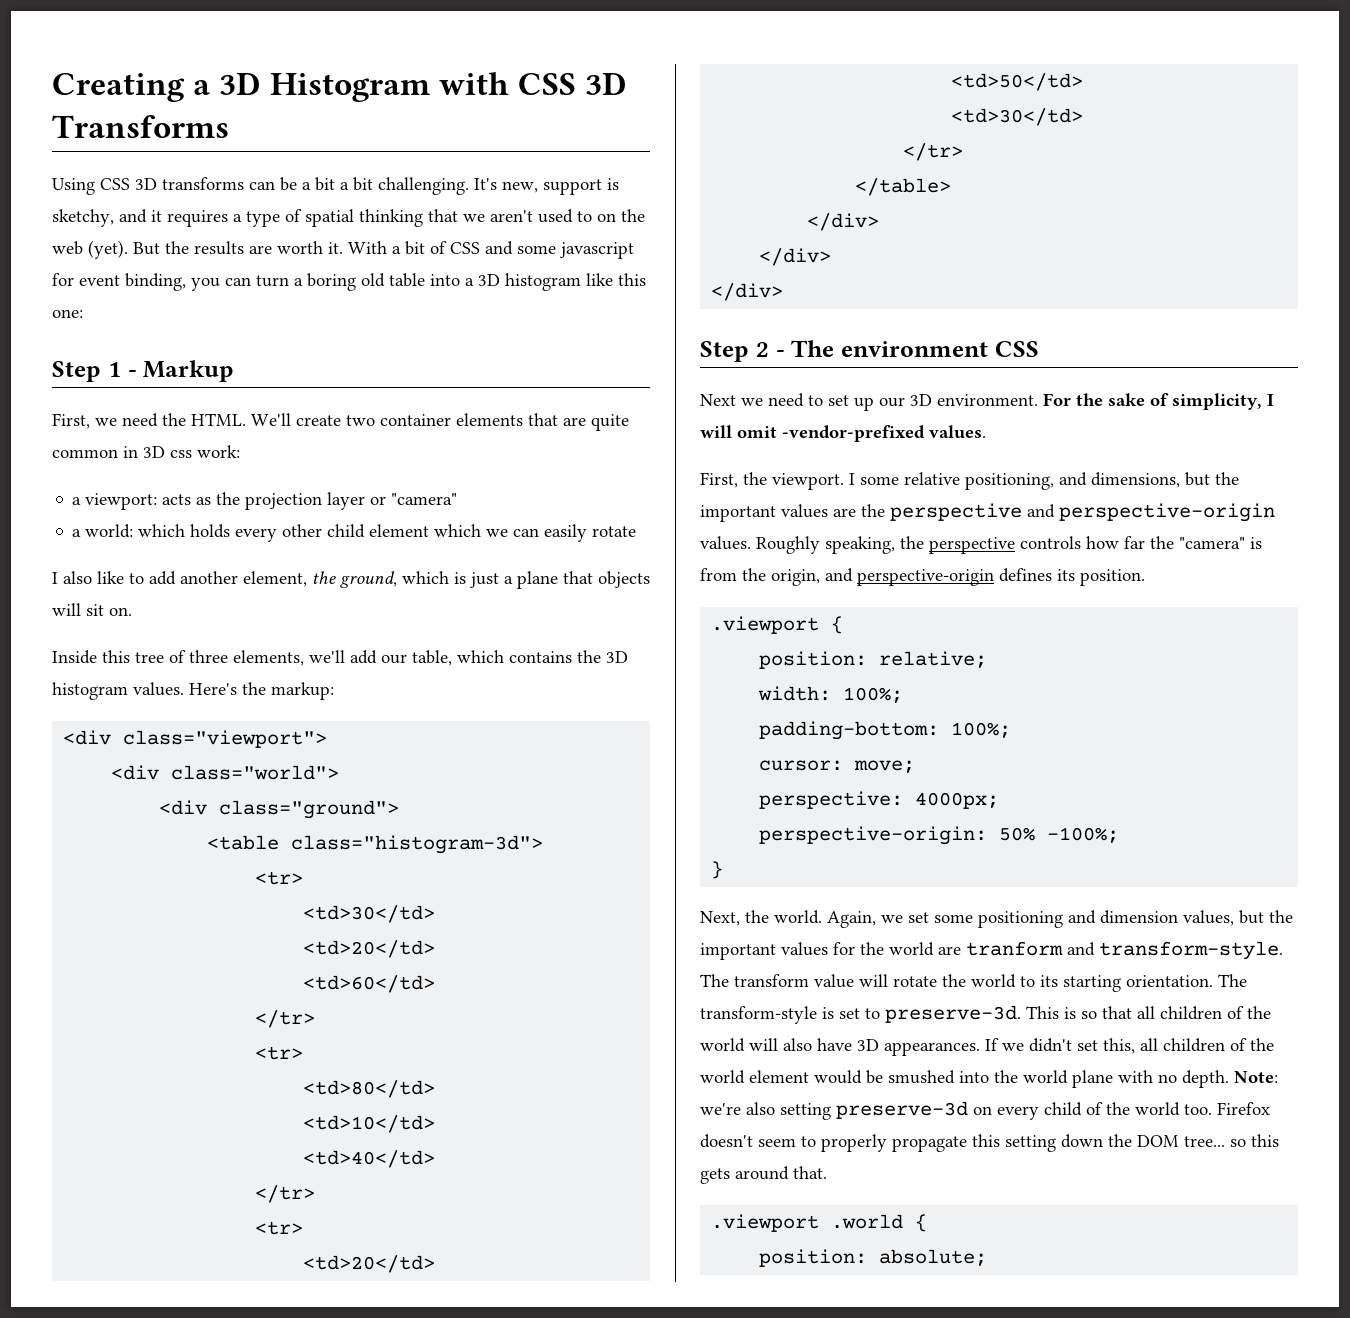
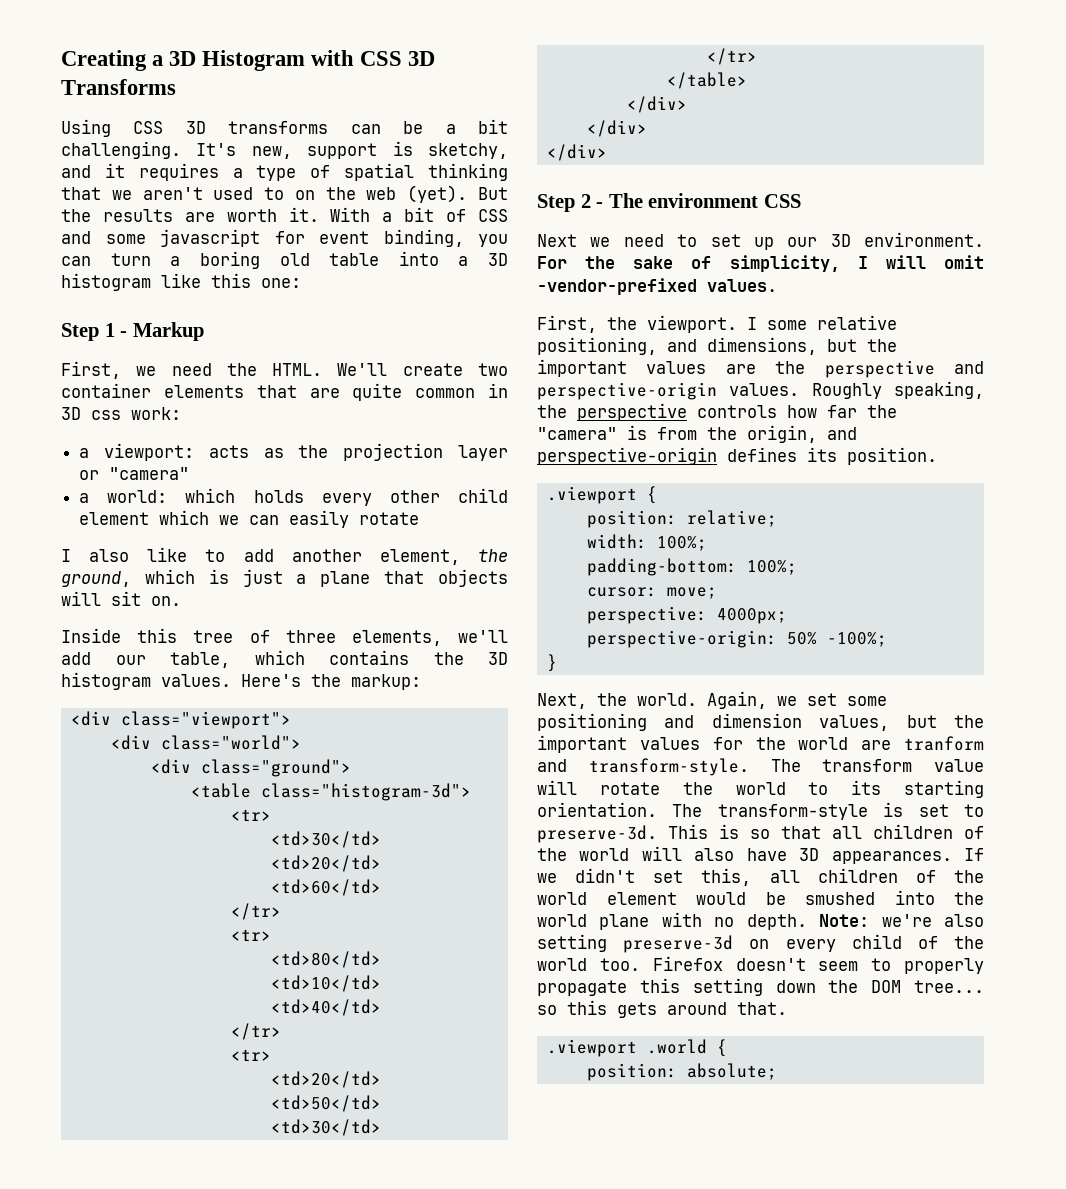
- Using CSS 3D transforms can be a bit a bit challenging.
+ Using CSS 3D transforms can be a bit challenging.

